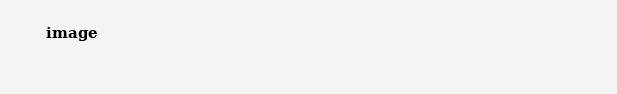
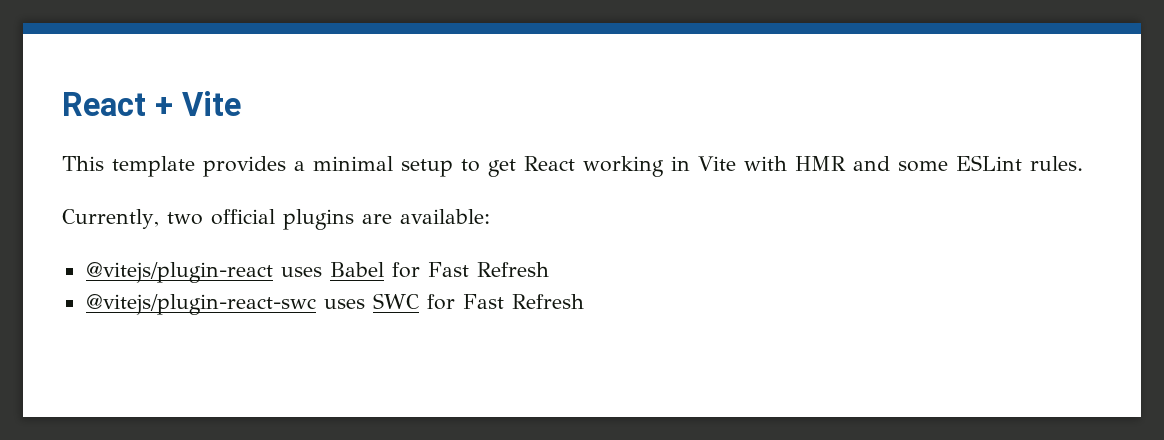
- image
+ React + Vite
+ This template provides a minimal setup to get React working in Vite with HMR and some ESLint rules.
+ Currently, two official plugins are available:
+ @vitejs/plugin-react uses Babel for Fast Refresh
+ @vitejs/plugin-react-swc uses SWC for Fast Refresh

